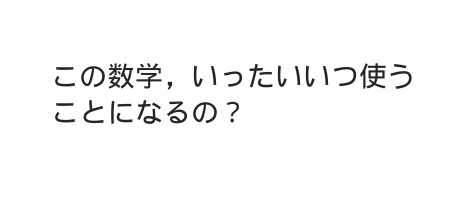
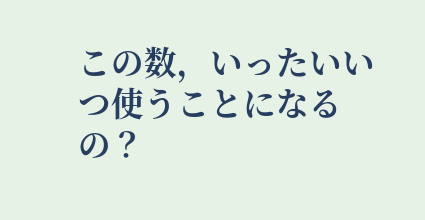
- この数学，いったいいつ使うことになるの？
+ この数，いったいいつ使うことになるの？

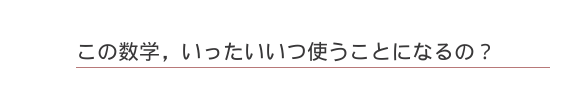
- この数，いったいいつ使うことになるの？
+ この数学，いったいいつ使うことになるの？

